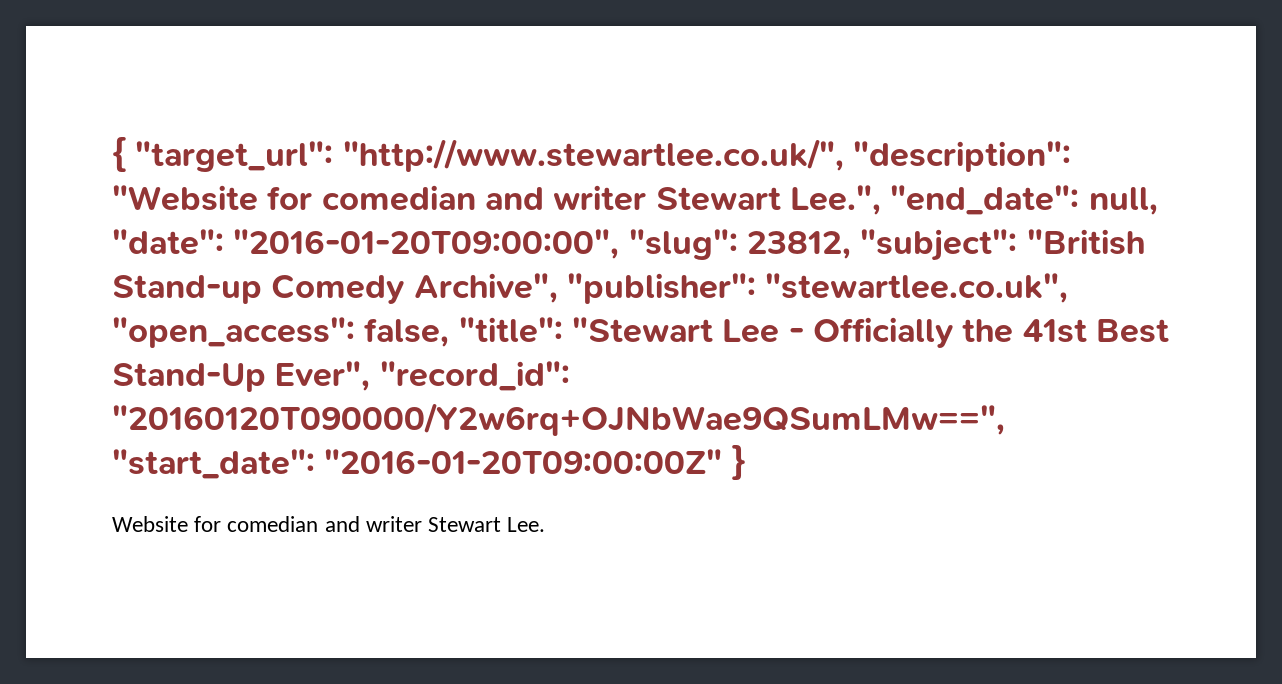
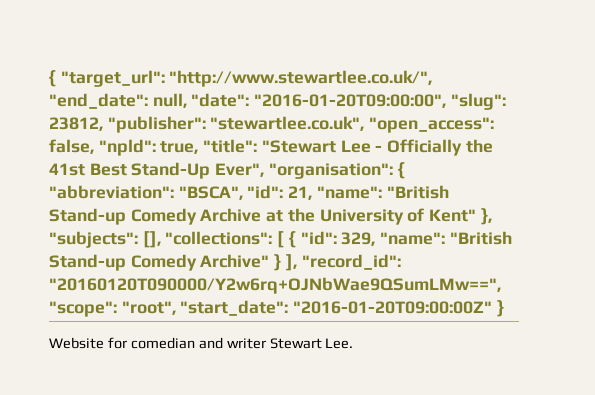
- { "target_url": "http://www.stewartlee.co.uk/", "description": "Website for comedian and writer Stewart Lee.", "end_date": null, "date": "2016-01-20T09:00:00", "slug": 23812, "subject": "British Stand-up Comedy Archive", "publisher": "stewartlee.co.uk", "open_access": false, "title": "Stewart Lee - Officially the 41st Best Stand-Up Ever", "record_id": "20160120T090000/Y2w6rq+OJNbWae9QSumLMw==", "start_date": "2016-01-20T09:00:00Z" }
+ { "target_url": "http://www.stewartlee.co.uk/", "end_date": null, "date": "2016-01-20T09:00:00", "slug": 23812, "publisher": "stewartlee.co.uk", "open_access": false, "npld": true, "title": "Stewart Lee - Officially the 41st Best Stand-Up Ever", "organisation": { "abbreviation": "BSCA", "id": 21, "name": "British Stand-up Comedy Archive at the University of Kent" }, "subjects": [], "collections": [ { "id": 329, "name": "British Stand-up Comedy Archive" } ], "record_id": "20160120T090000/Y2w6rq+OJNbWae9QSumLMw==", "scope": "root", "start_date": "2016-01-20T09:00:00Z" }

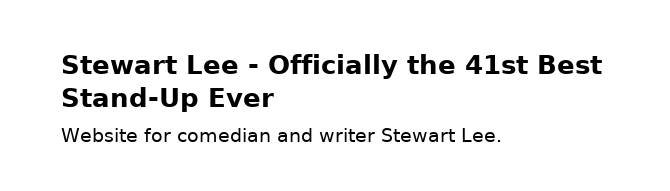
- { "target_url": "http://www.stewartlee.co.uk/", "end_date": null, "date": "2016-01-20T09:00:00", "slug": 23812, "publisher": "stewartlee.co.uk", "open_access": false, "npld": true, "title": "Stewart Lee - Officially the 41st Best Stand-Up Ever", "organisation": { "abbreviation": "BSCA", "id": 21, "name": "British Stand-up Comedy Archive at the University of Kent" }, "subjects": [], "collections": [ { "id": 329, "name": "British Stand-up Comedy Archive" } ], "record_id": "20160120T090000/Y2w6rq+OJNbWae9QSumLMw==", "scope": "root", "start_date": "2016-01-20T09:00:00Z" }
+ Stewart Lee - Officially the 41st Best Stand-Up Ever

